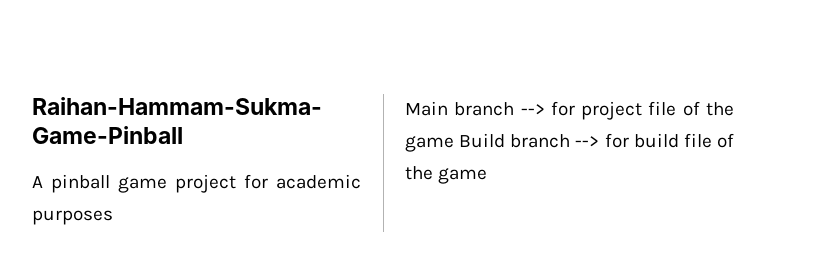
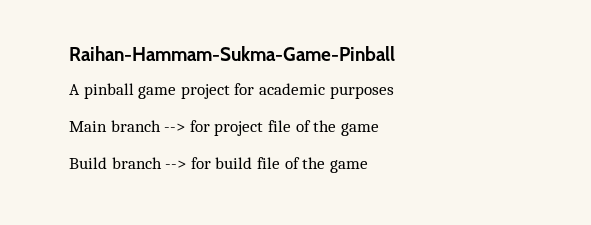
- Main branch --> for project file of the game Build branch --> for build file of the game
+ Main branch --> for project file of the game
+ Build branch --> for build file of the game

